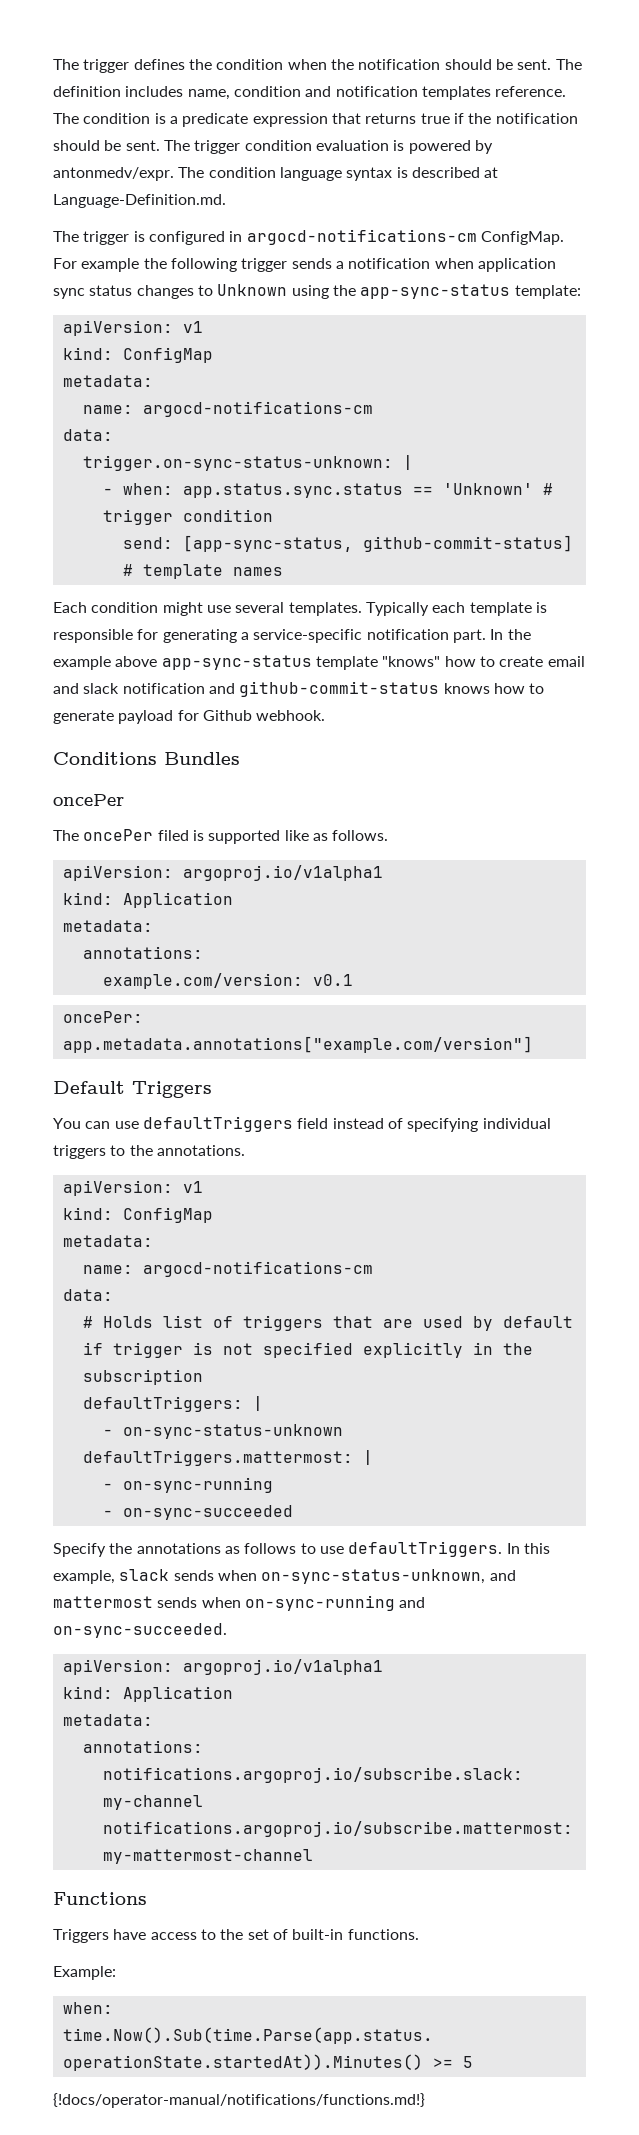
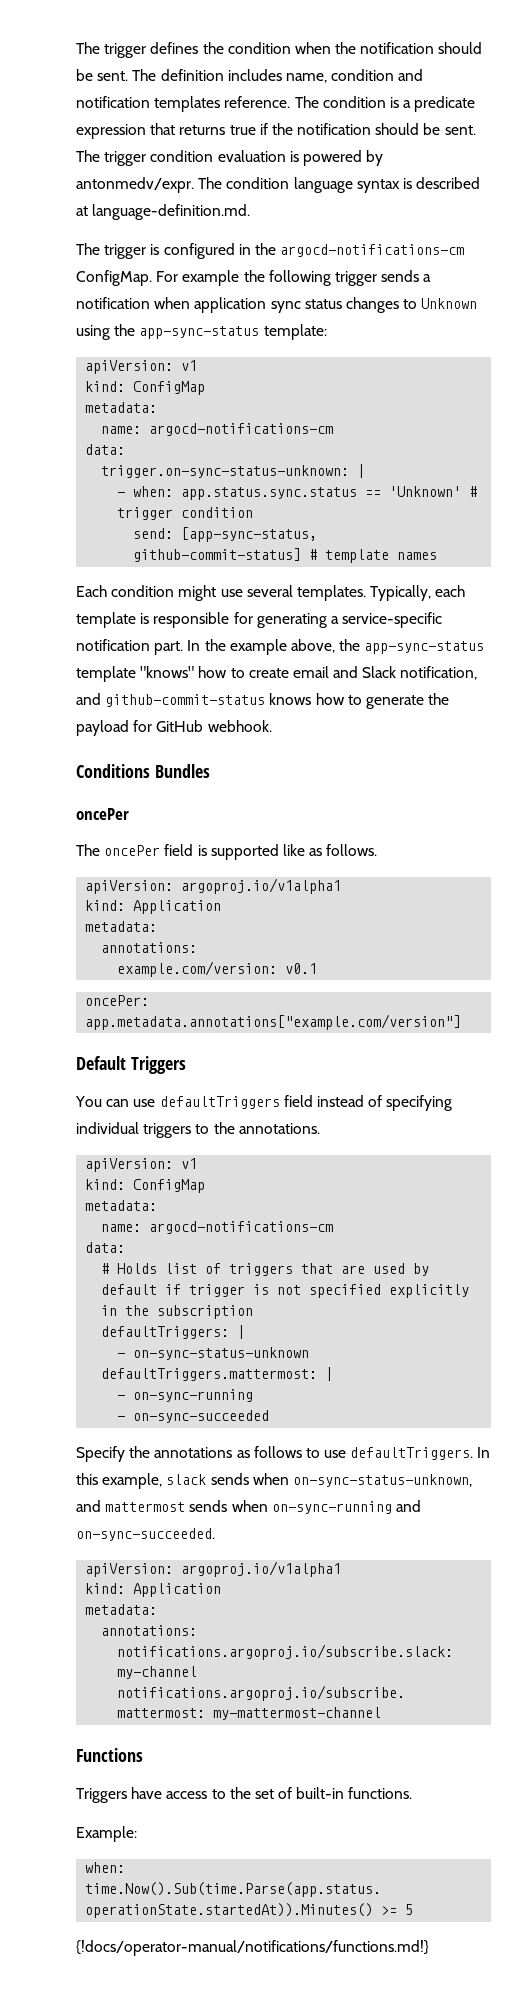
- The condition language syntax is described at Language-Definition.md.
+ The condition language syntax is described at language-definition.md.
- The trigger is configured in argocd-notifications-cm ConfigMap.
+ The trigger is configured in the argocd-notifications-cm ConfigMap.
- Typically each template is responsible for generating a service-specific notification part.
+ Typically, each template is responsible for generating a service-specific notification part.
- In the example above app-sync-status template "knows" how to create email and slack notification and github-commit-status knows how to generate payload for Github webhook.
+ In the example above, the app-sync-status template "knows" how to create email and Slack notification, and github-commit-status knows how to generate the payload for GitHub webhook.
- The oncePer filed is supported like as follows.
+ The oncePer field is supported like as follows.

